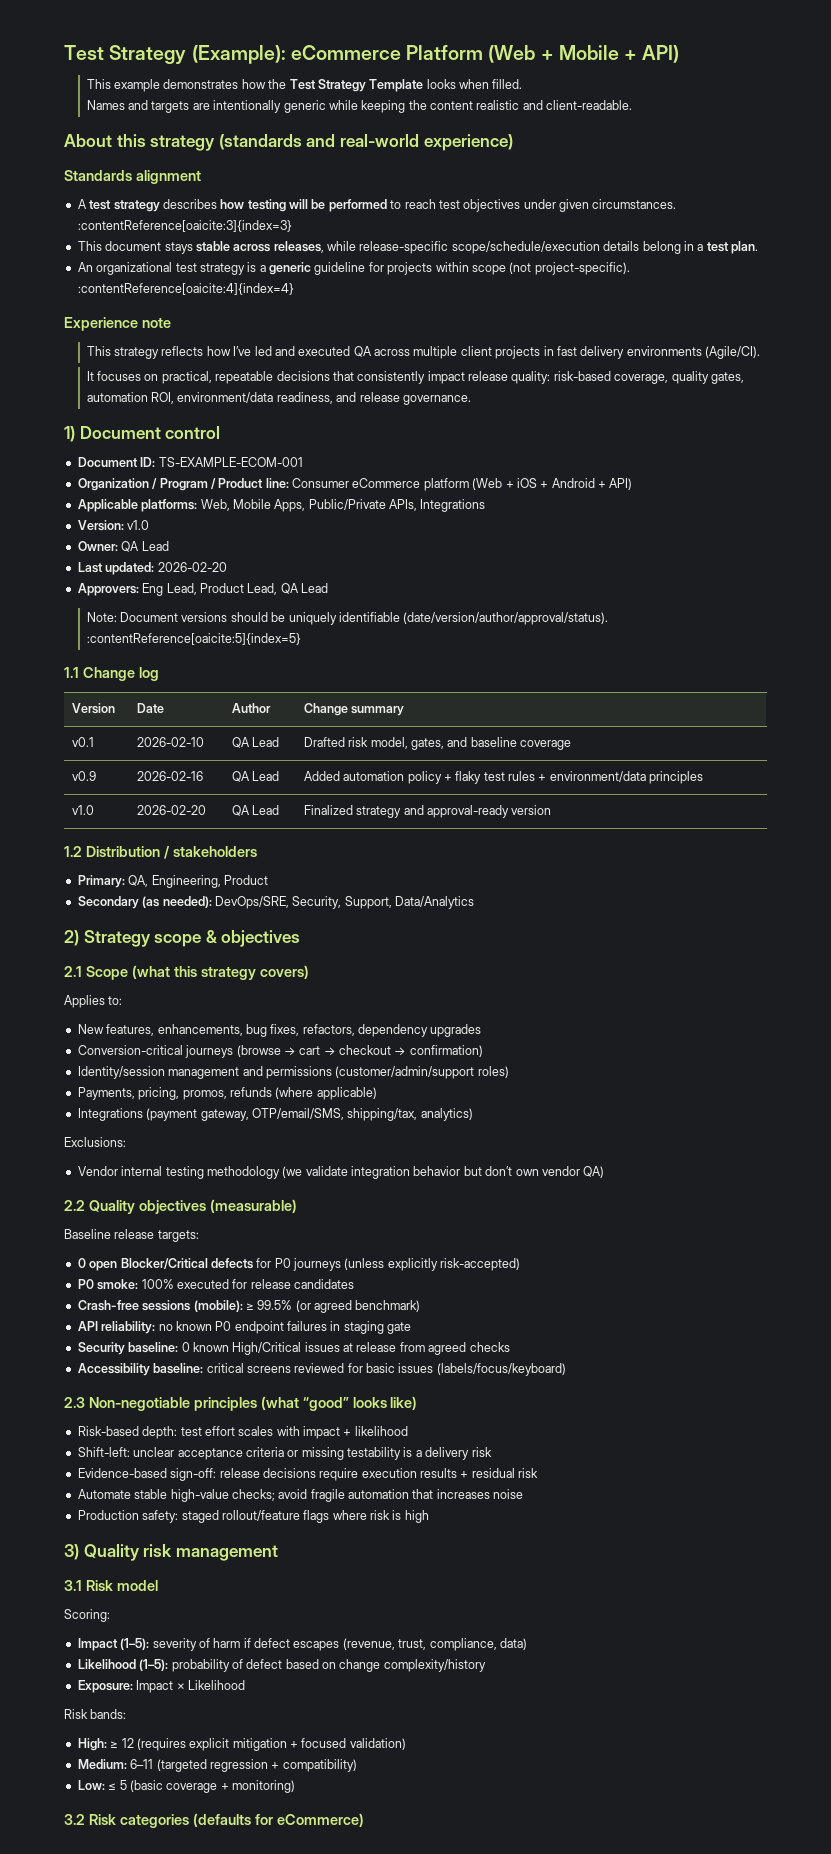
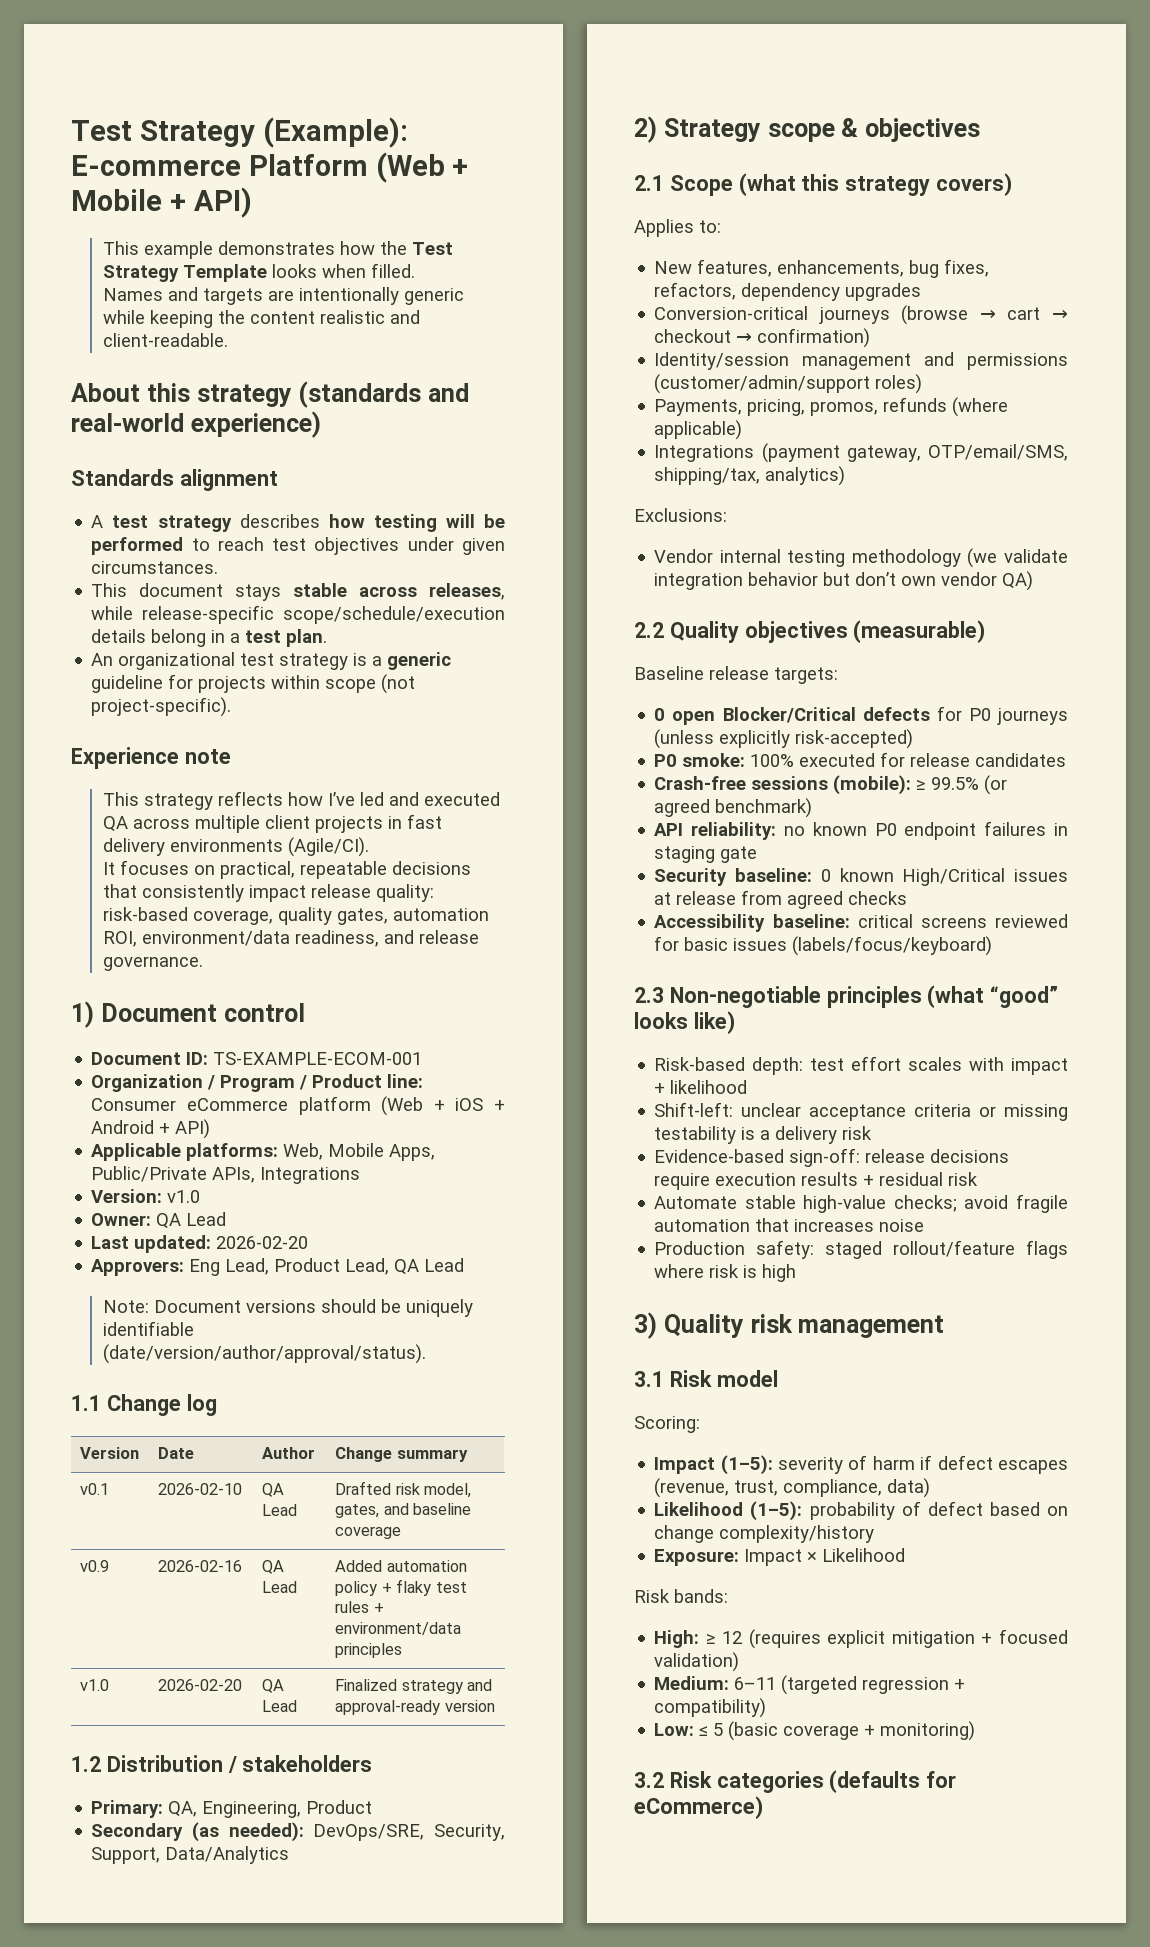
- Test Strategy (Example): eCommerce Platform (Web + Mobile + API)
+ Test Strategy (Example): E-commerce Platform (Web + Mobile + API)
- A test strategy describes how testing will be performed to reach test objectives under given circumstances. :contentReference[oaicite:3]{index=3}
+ A test strategy describes how testing will be performed to reach test objectives under given circumstances.
- An organizational test strategy is a generic guideline for projects within scope (not project-specific). :contentReference[oaicite:4]{index=4}
+ An organizational test strategy is a generic guideline for projects within scope (not project-specific).
- Note: Document versions should be uniquely identifiable (date/version/author/approval/status). :contentReference[oaicite:5]{index=5}
+ Note: Document versions should be uniquely identifiable (date/version/author/approval/status).

